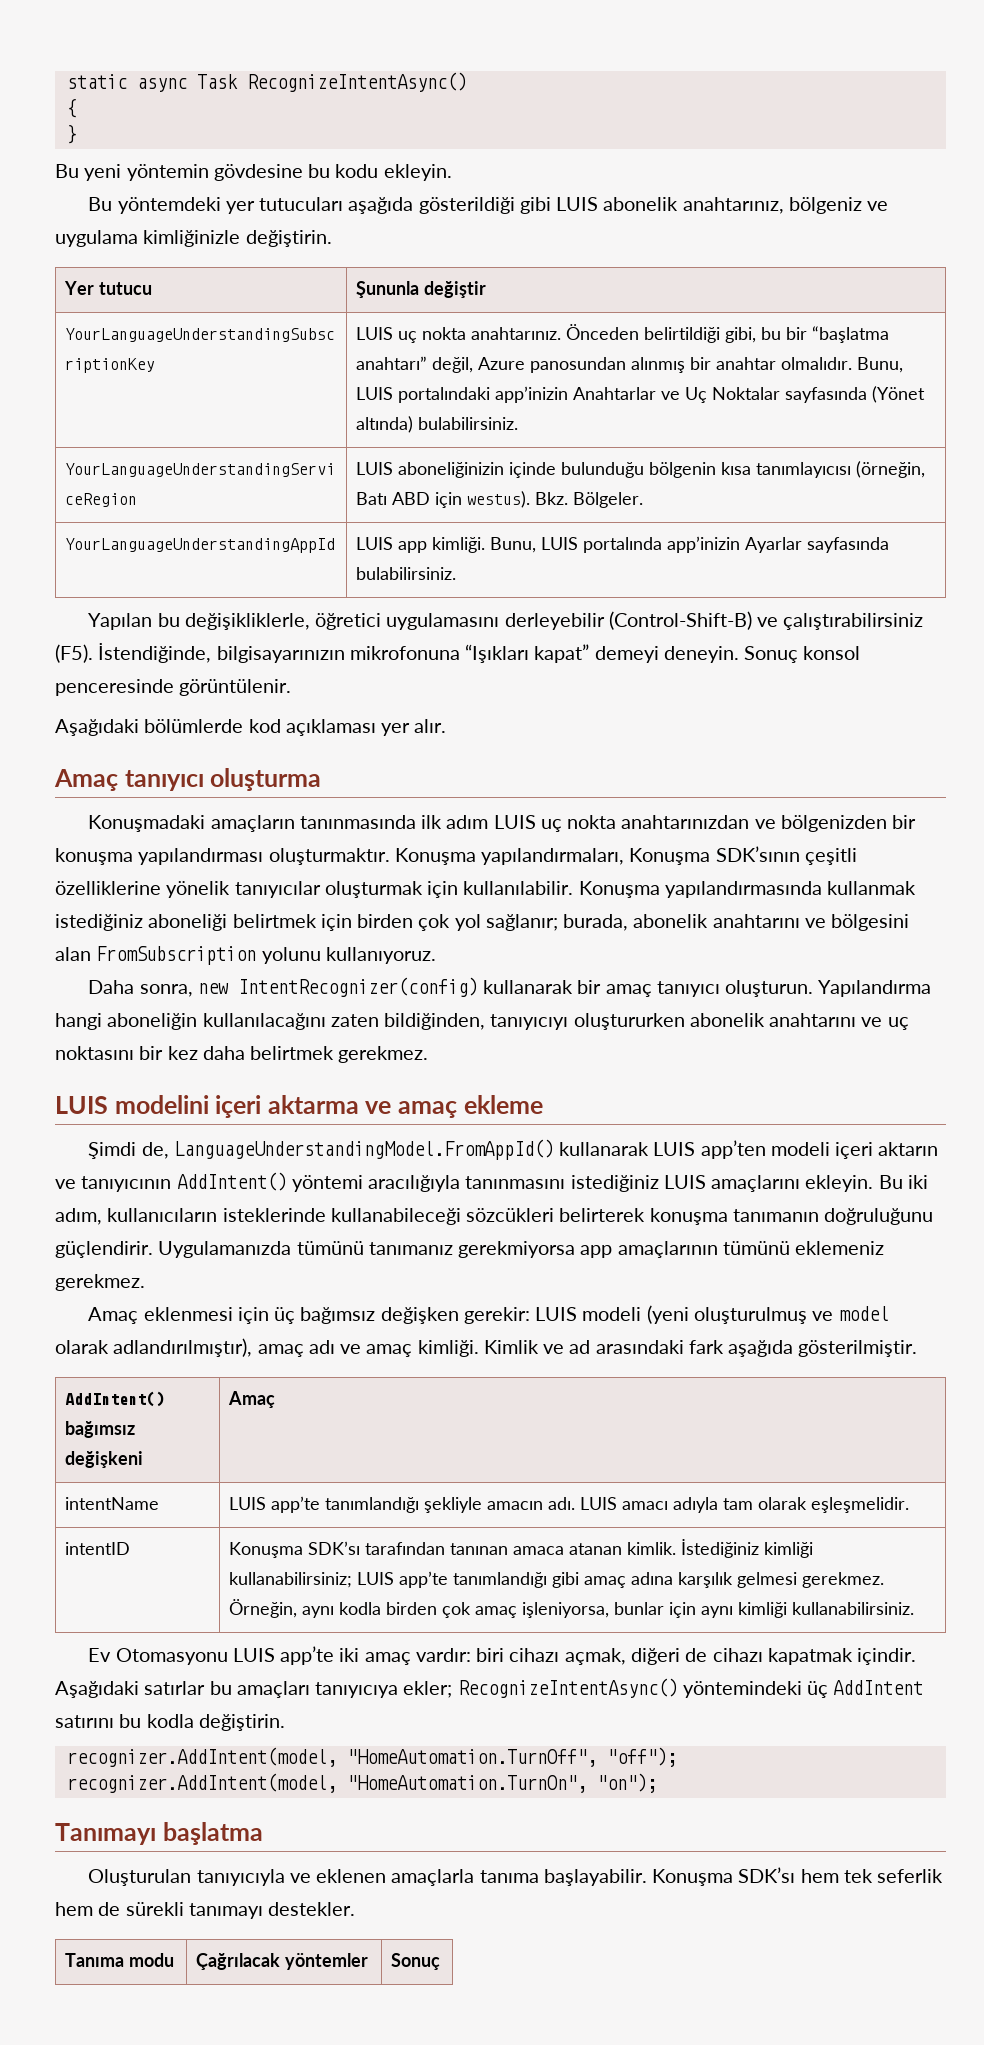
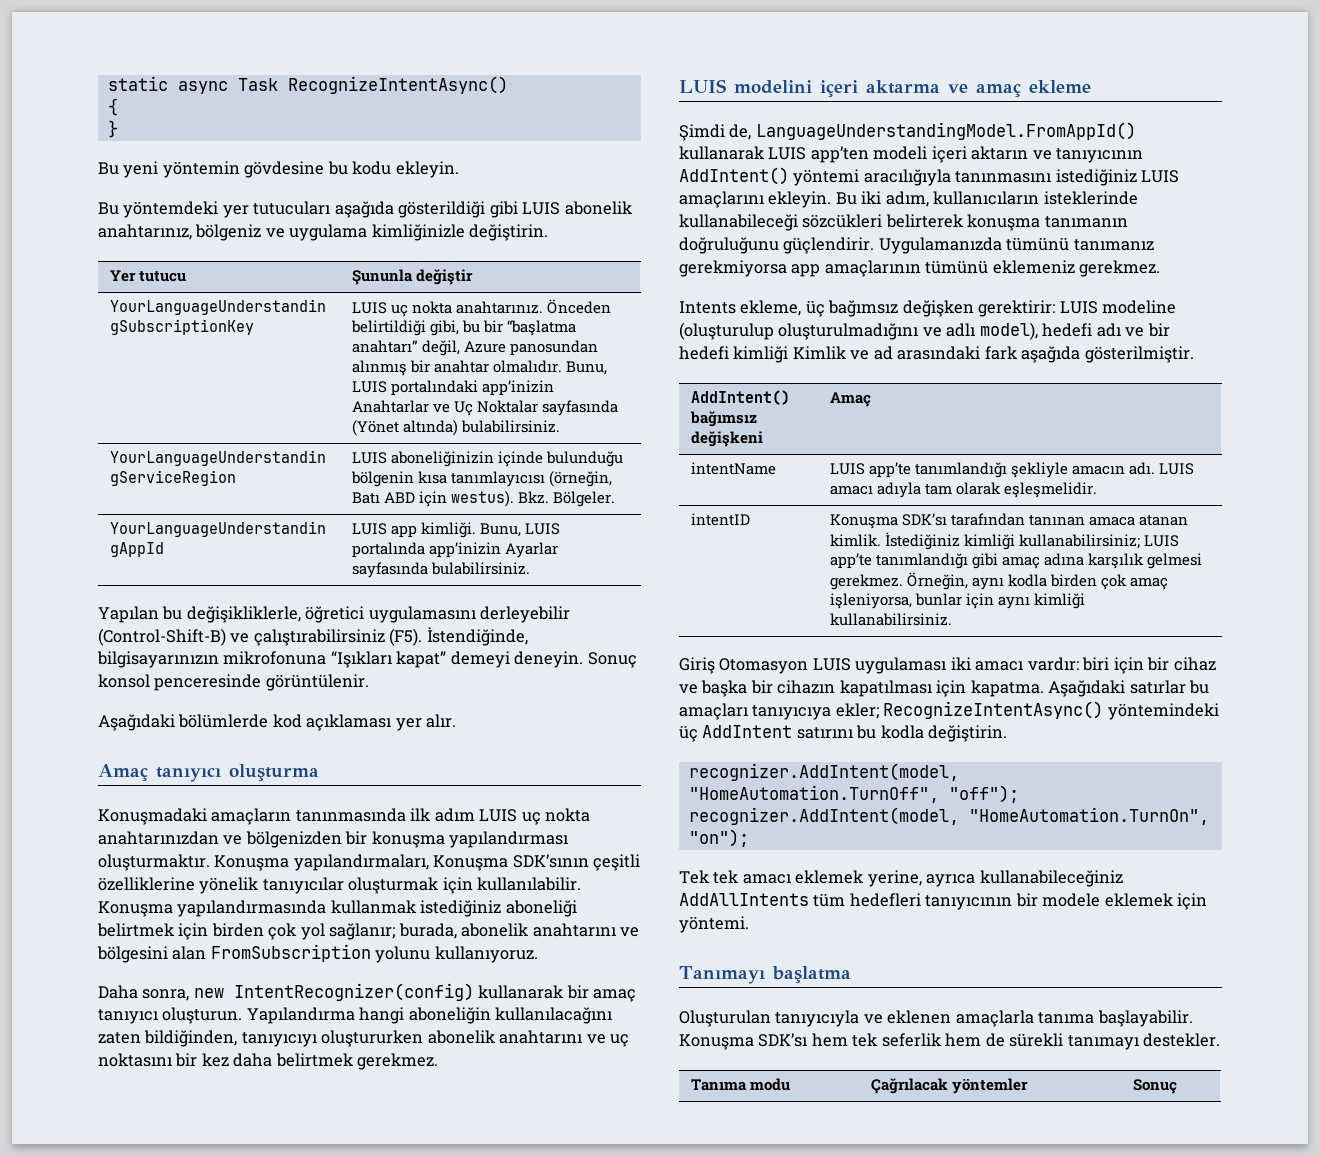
- Amaç eklenmesi için üç bağımsız değişken gerekir: LUIS modeli (yeni oluşturulmuş ve model olarak adlandırılmıştır), amaç adı ve amaç kimliği. Kimlik ve ad arasındaki fark aşağıda gösterilmiştir.
+ Intents ekleme, üç bağımsız değişken gerektirir: LUIS modeline (oluşturulup oluşturulmadığını ve adlı model), hedefi adı ve bir hedefi kimliği Kimlik ve ad arasındaki fark aşağıda gösterilmiştir.
- Ev Otomasyonu LUIS app’te iki amaç vardır: biri cihazı açmak, diğeri de cihazı kapatmak içindir.
+ Giriş Otomasyon LUIS uygulaması iki amacı vardır: biri için bir cihaz ve başka bir cihazın kapatılması için kapatma.
+ Tek tek amacı eklemek yerine, ayrıca kullanabileceğiniz AddAllIntents tüm hedefleri tanıyıcının bir modele eklemek için yöntemi.

